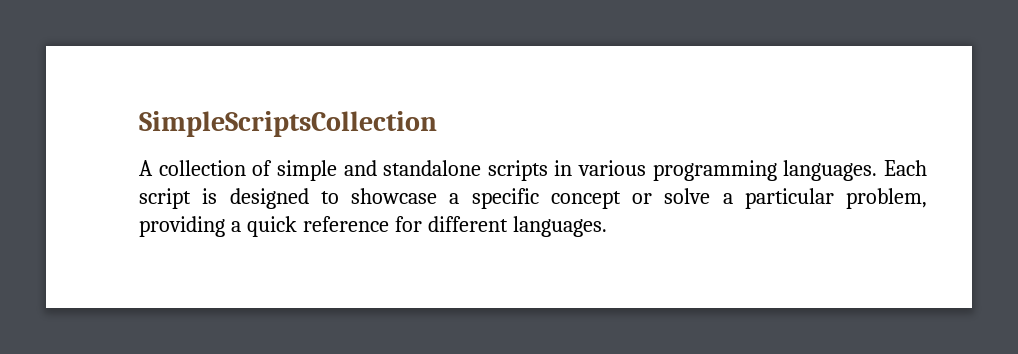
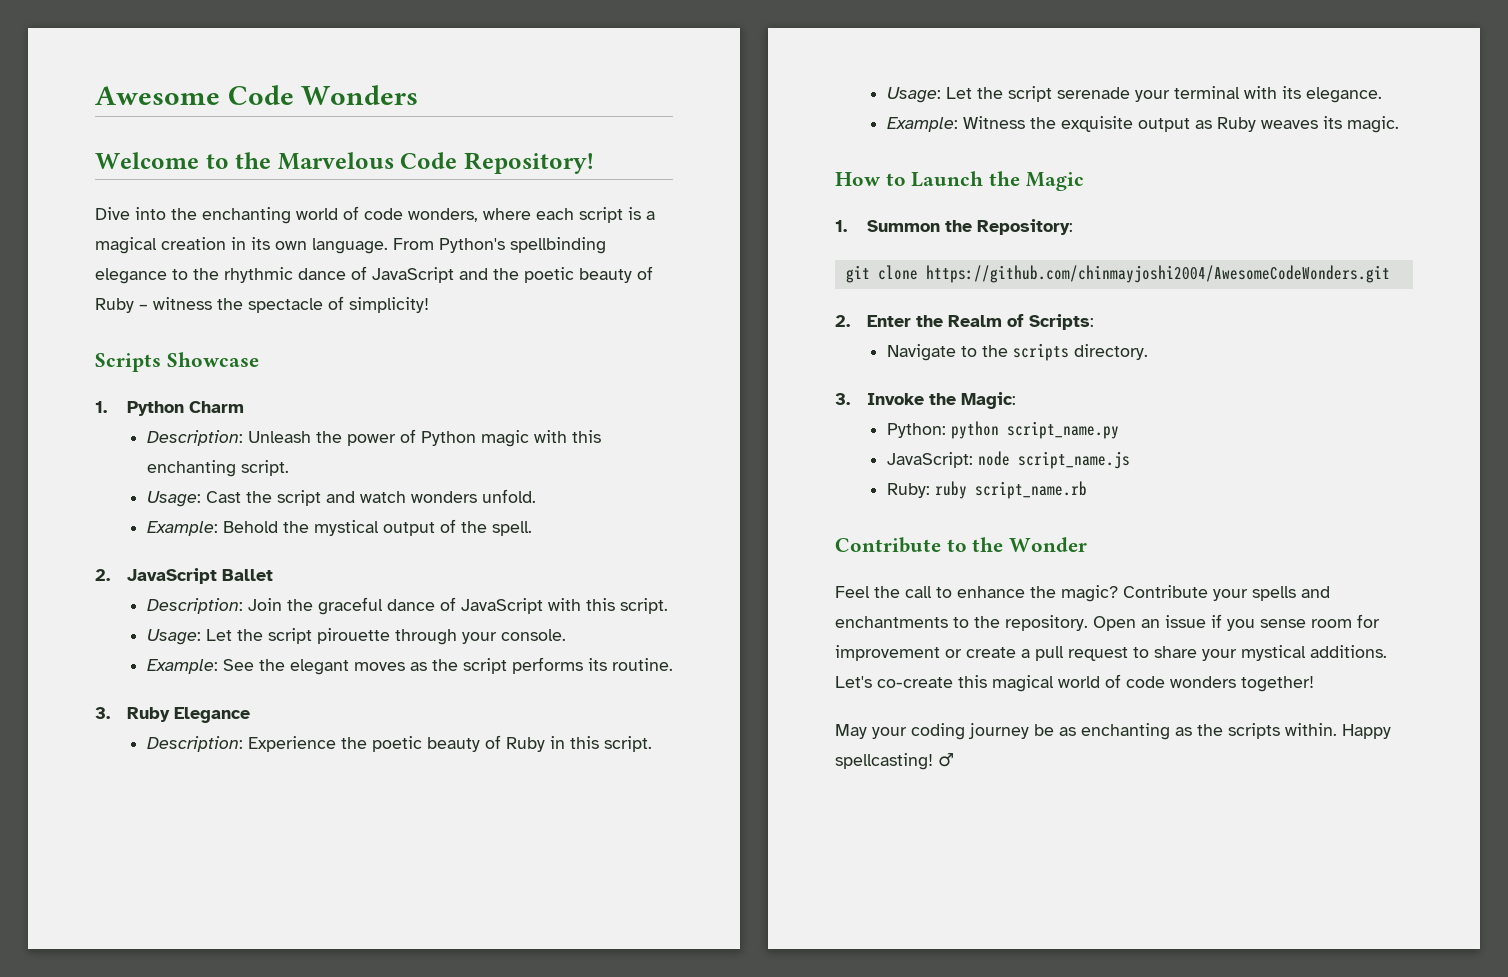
- SimpleScriptsCollection
- A collection of simple and standalone scripts in various programming languages. Each script is designed to showcase a specific concept or solve a particular problem, providing a quick reference for different languages.
+ Awesome Code Wonders
+ Welcome to the Marvelous Code Repository!
+ Dive into the enchanting world of code wonders, where each script is a magical creation in its own language. From Python's spellbinding elegance to the rhythmic dance of JavaScript and the poetic beauty of Ruby – witness the spectacle of simplicity!
+ Scripts Showcase
+ 1. Python Charm
+ Description: Unleash the power of Python magic with this enchanting script.
+ Usage: Cast the script and watch wonders unfold.
+ Example: Behold the mystical output of the spell.
+ 2. JavaScript Ballet
+ Description: Join the graceful dance of JavaScript with this script.
+ Usage: Let the script pirouette through your console.
+ Example: See the elegant moves as the script performs its routine.
+ 3. Ruby Elegance
+ Description: Experience the poetic beauty of Ruby in this script.
+ Usage: Let the script serenade your terminal with its elegance.
+ Example: Witness the exquisite output as Ruby weaves its magic.
+ How to Launch the Magic
+ 1. Summon the Repository:
+ git clone https://github.com/chinmayjoshi2004/AwesomeCodeWonders.git
+ 2. Enter the Realm of Scripts:
+ Navigate to the scripts directory.
+ 3. Invoke the Magic:
+ Python: python script_name.py
+ JavaScript: node script_name.js
+ Ruby: ruby script_name.rb
+ Contribute to the Wonder
+ Feel the call to enhance the magic? Contribute your spells and enchantments to the repository. Open an issue if you sense room for improvement or create a pull request to share your mystical additions. Let's co-create this magical world of code wonders together!
+ May your coding journey be as enchanting as the scripts within. Happy spellcasting! ♂

